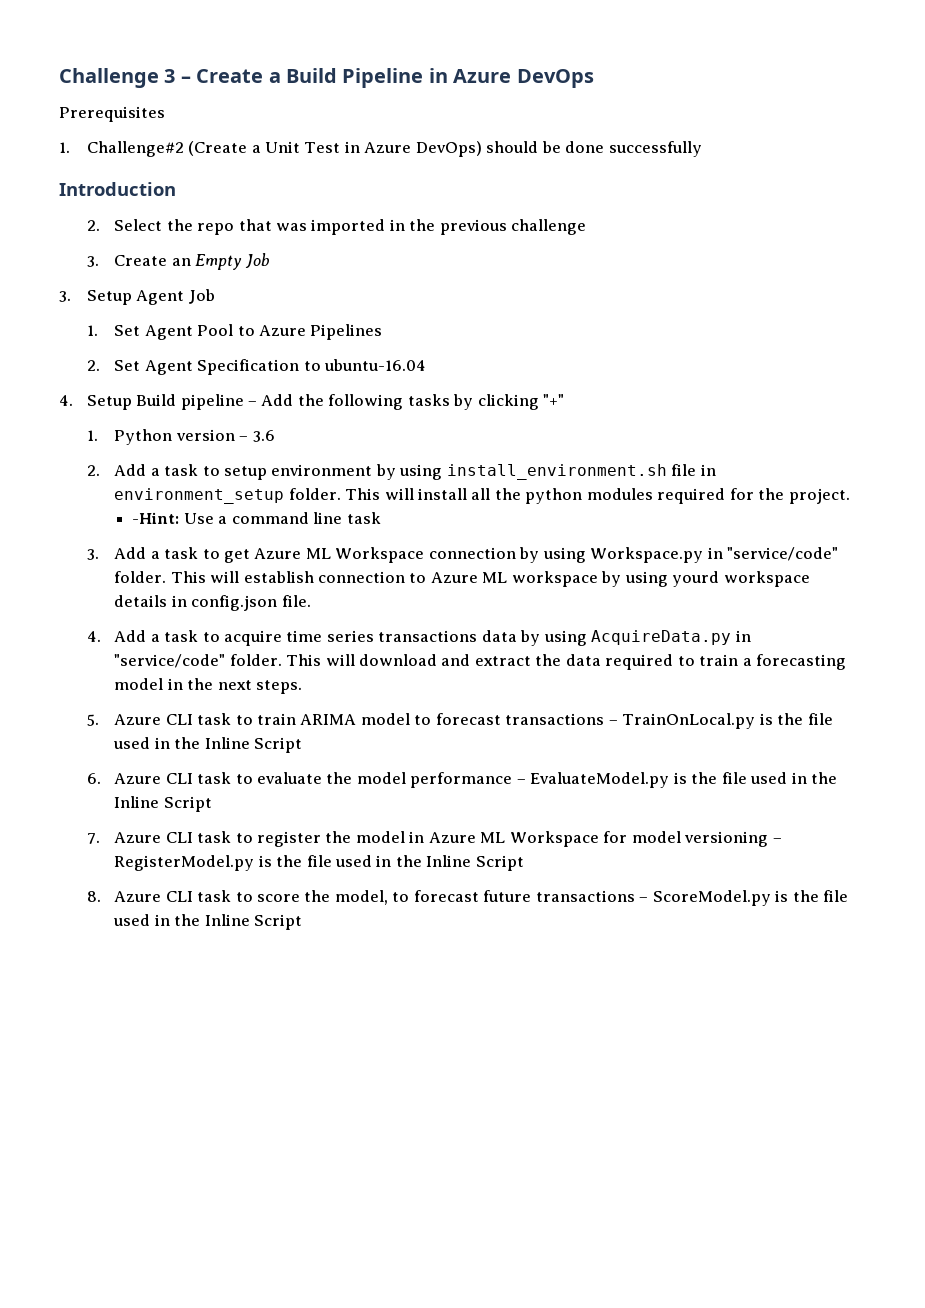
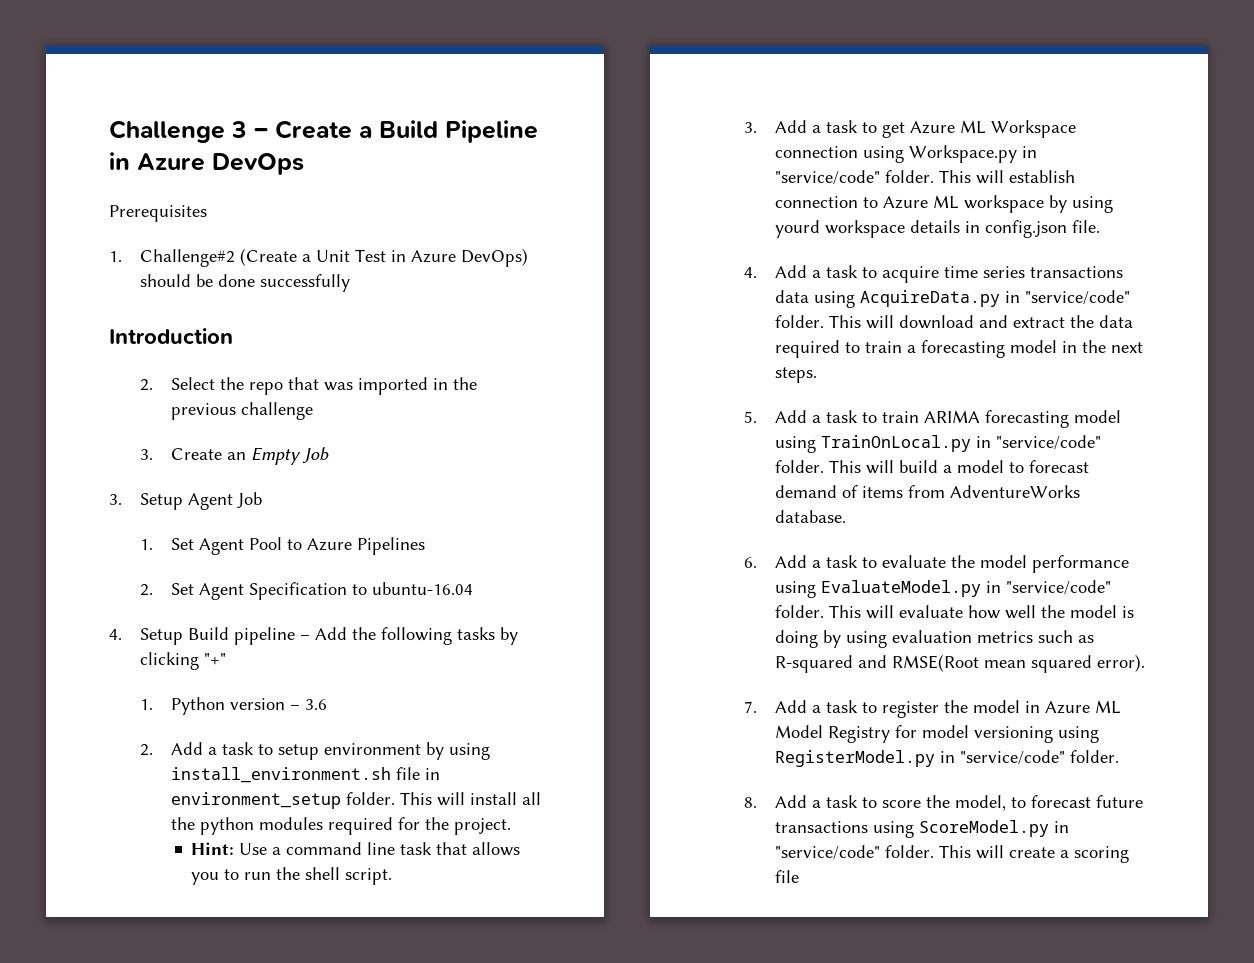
- -Hint: Use a command line task
+ Hint: Use a command line task that allows you to run the shell script.
- 3. Add a task to get Azure ML Workspace connection by using Workspace.py in "service/code" folder.
+ 3. Add a task to get Azure ML Workspace connection using Workspace.py in "service/code" folder.
- 4. Add a task to acquire time series transactions data by using AcquireData.py in "service/code" folder.
+ 4. Add a task to acquire time series transactions data using AcquireData.py in "service/code" folder.
- 5. Azure CLI task to train ARIMA model to forecast transactions – TrainOnLocal.py is the file used in the Inline Script
+ 5. Add a task to train ARIMA forecasting model using TrainOnLocal.py in "service/code" folder. This will build a model to forecast demand of items from AdventureWorks database.
- 6. Azure CLI task to evaluate the model performance – EvaluateModel.py is the file used in the Inline Script
+ 6. Add a task to evaluate the model performance using EvaluateModel.py in "service/code" folder. This will evaluate how well the model is doing by using evaluation metrics such as R-squared and RMSE(Root mean squared error).
- 7. Azure CLI task to register the model in Azure ML Workspace for model versioning – RegisterModel.py is the file used in the Inline Script
+ 7. Add a task to register the model in Azure ML Model Registry for model versioning using RegisterModel.py in "service/code" folder.
- 8. Azure CLI task to score the model, to forecast future transactions – ScoreModel.py is the file used in the Inline Script
+ 8. Add a task to score the model, to forecast future transactions using ScoreModel.py in "service/code" folder. This will create a scoring file

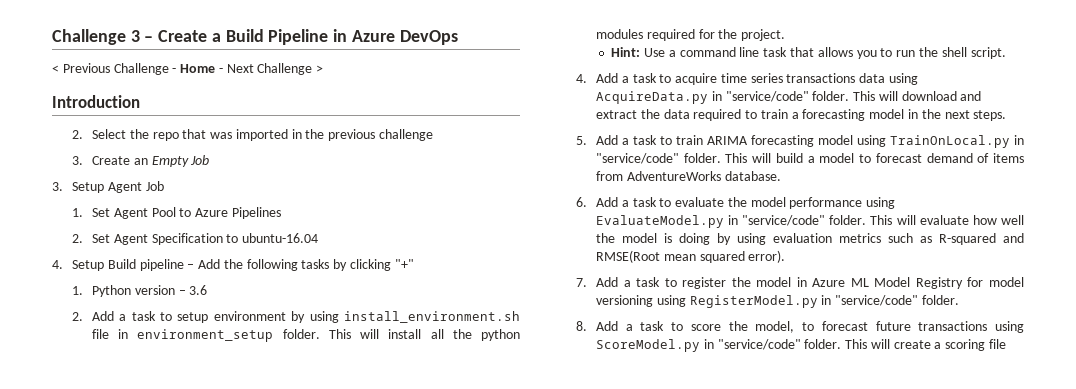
- Prerequisites
- 1. Challenge#2 (Create a Unit Test in Azure DevOps) should be done successfully
+ < Previous Challenge - Home - Next Challenge >
- 3. Add a task to get Azure ML Workspace connection using Workspace.py in "service/code" folder. This will establish connection to Azure ML workspace by using yourd workspace details in config.json file.

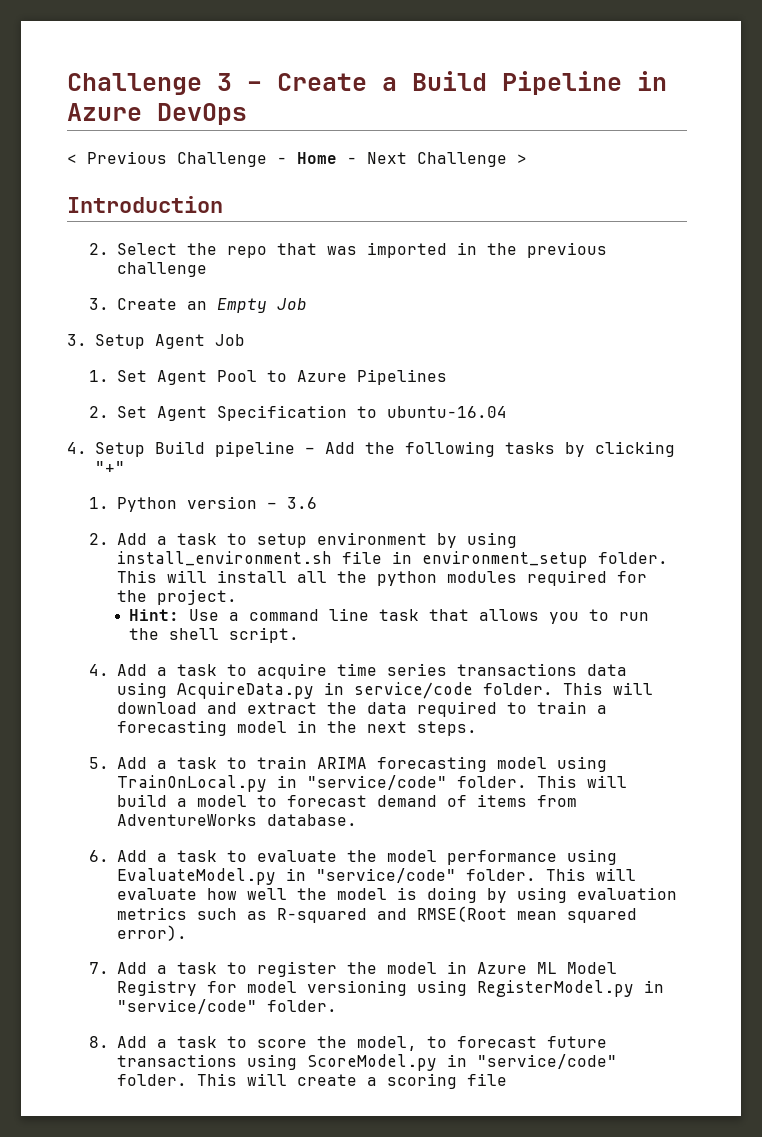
- 4. Add a task to acquire time series transactions data using AcquireData.py in "service/code" folder.
+ 4. Add a task to acquire time series transactions data using AcquireData.py in service/code folder.

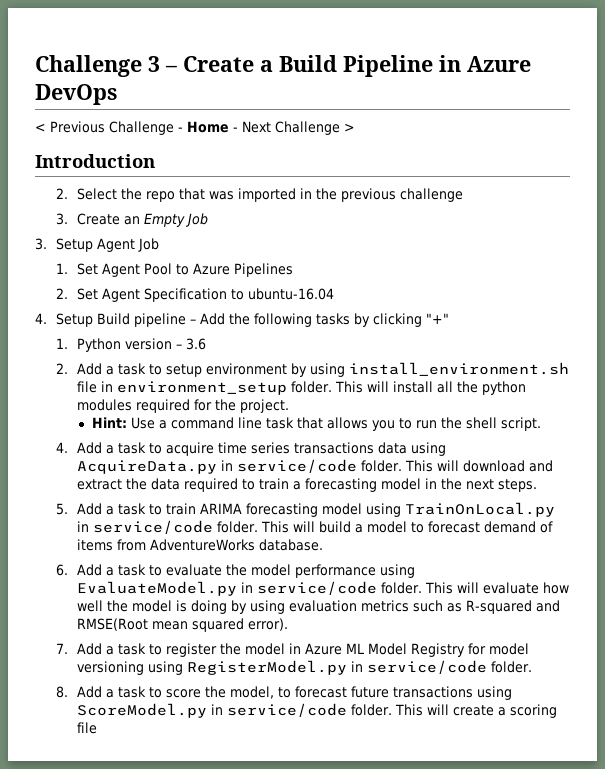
- 5. Add a task to train ARIMA forecasting model using TrainOnLocal.py in "service/code" folder.
+ 5. Add a task to train ARIMA forecasting model using TrainOnLocal.py in service/code folder.
- 6. Add a task to evaluate the model performance using EvaluateModel.py in "service/code" folder.
+ 6. Add a task to evaluate the model performance using EvaluateModel.py in service/code folder.
- 7. Add a task to register the model in Azure ML Model Registry for model versioning using RegisterModel.py in "service/code" folder.
+ 7. Add a task to register the model in Azure ML Model Registry for model versioning using RegisterModel.py in service/code folder.
- 8. Add a task to score the model, to forecast future transactions using ScoreModel.py in "service/code" folder.
+ 8. Add a task to score the model, to forecast future transactions using ScoreModel.py in service/code folder.

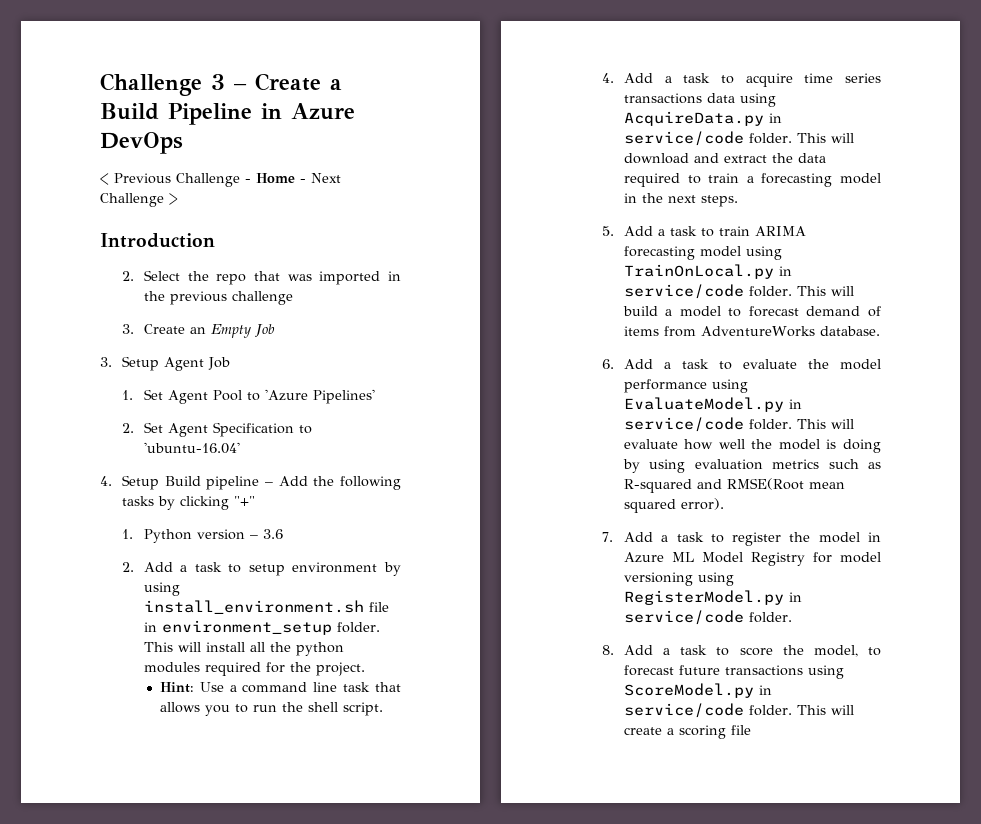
- 1. Set Agent Pool to Azure Pipelines
+ 1. Set Agent Pool to 'Azure Pipelines'
- 2. Set Agent Specification to ubuntu-16.04
+ 2. Set Agent Specification to 'ubuntu-16.04'

